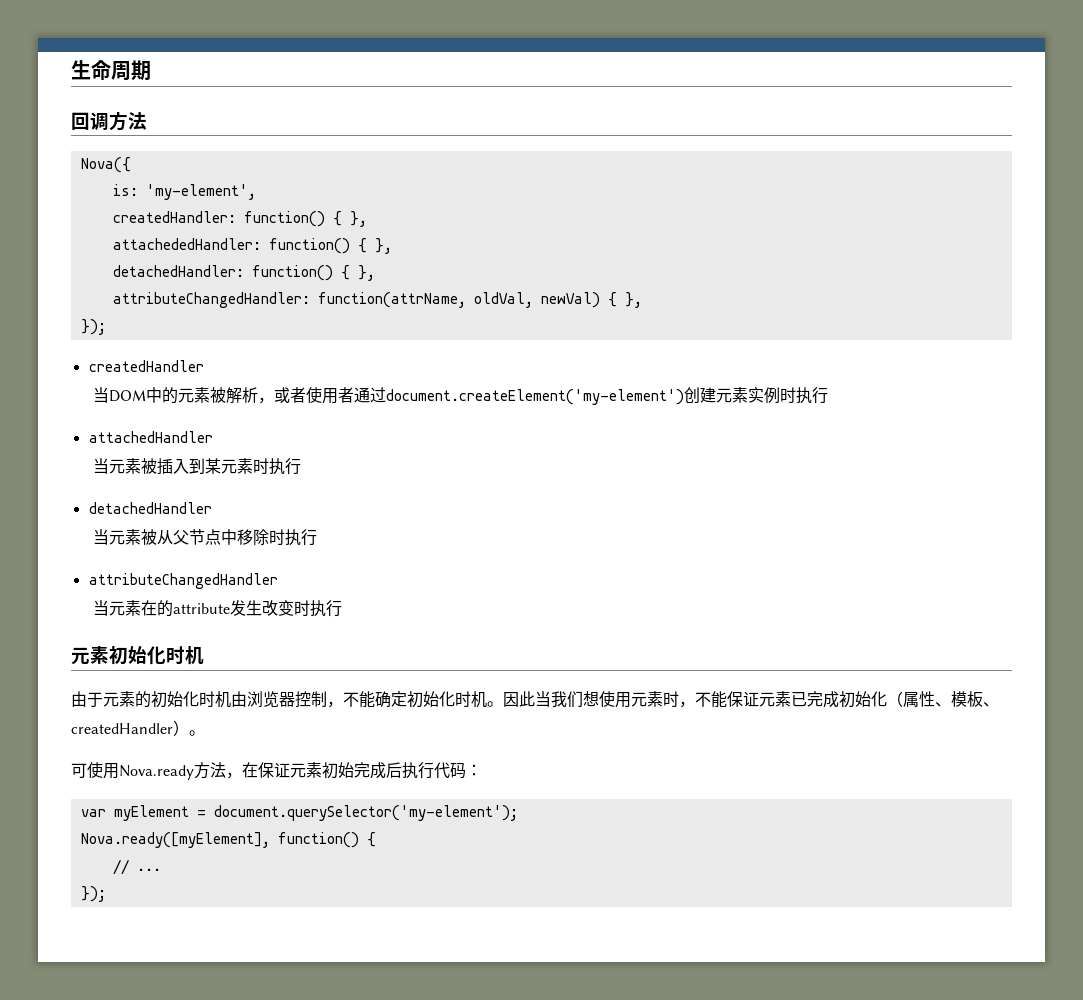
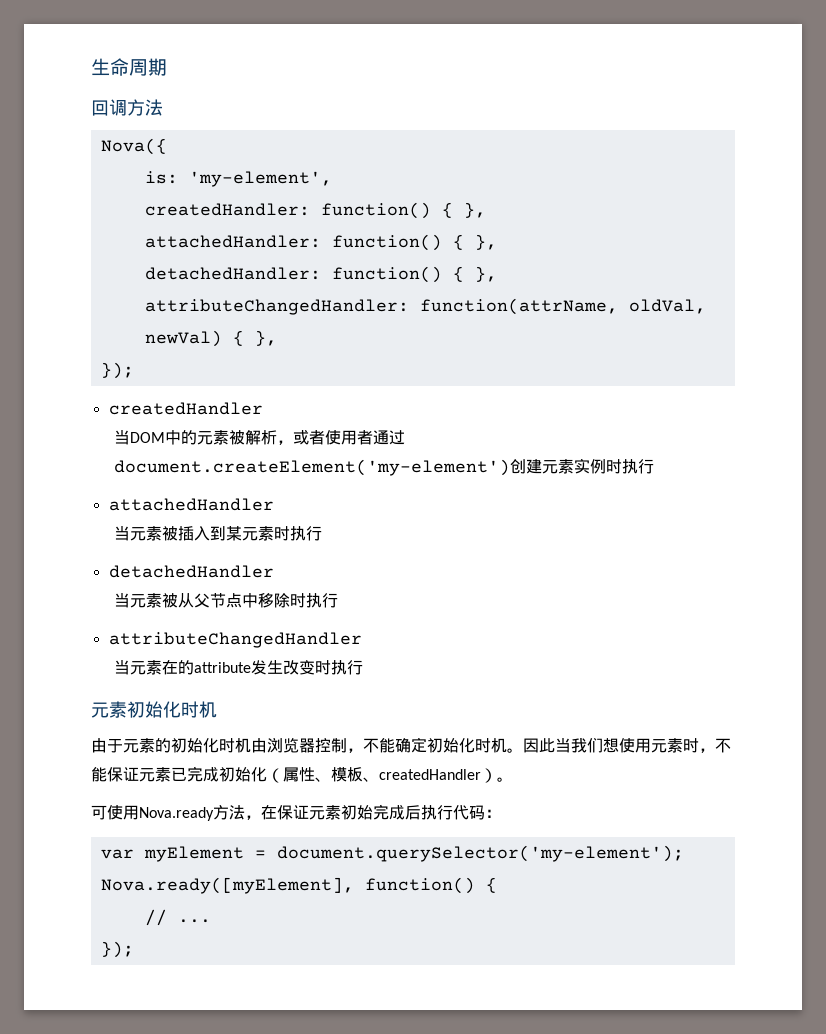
- attachededHandler: function() { },
+ attachedHandler: function() { },

